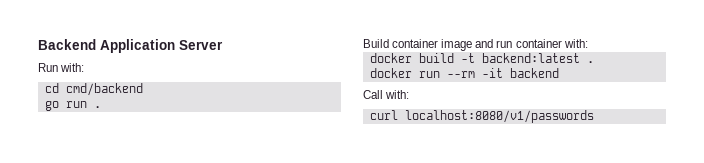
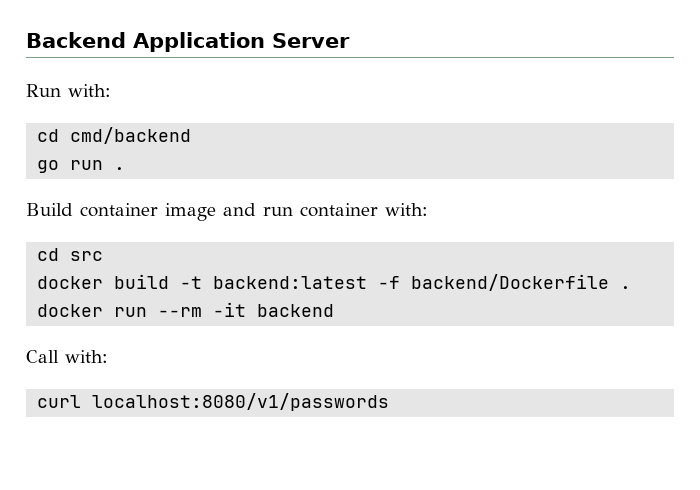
+ cd src
- docker build -t backend:latest .
+ docker build -t backend:latest -f backend/Dockerfile .

